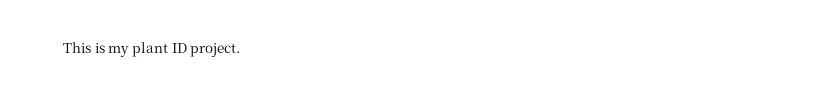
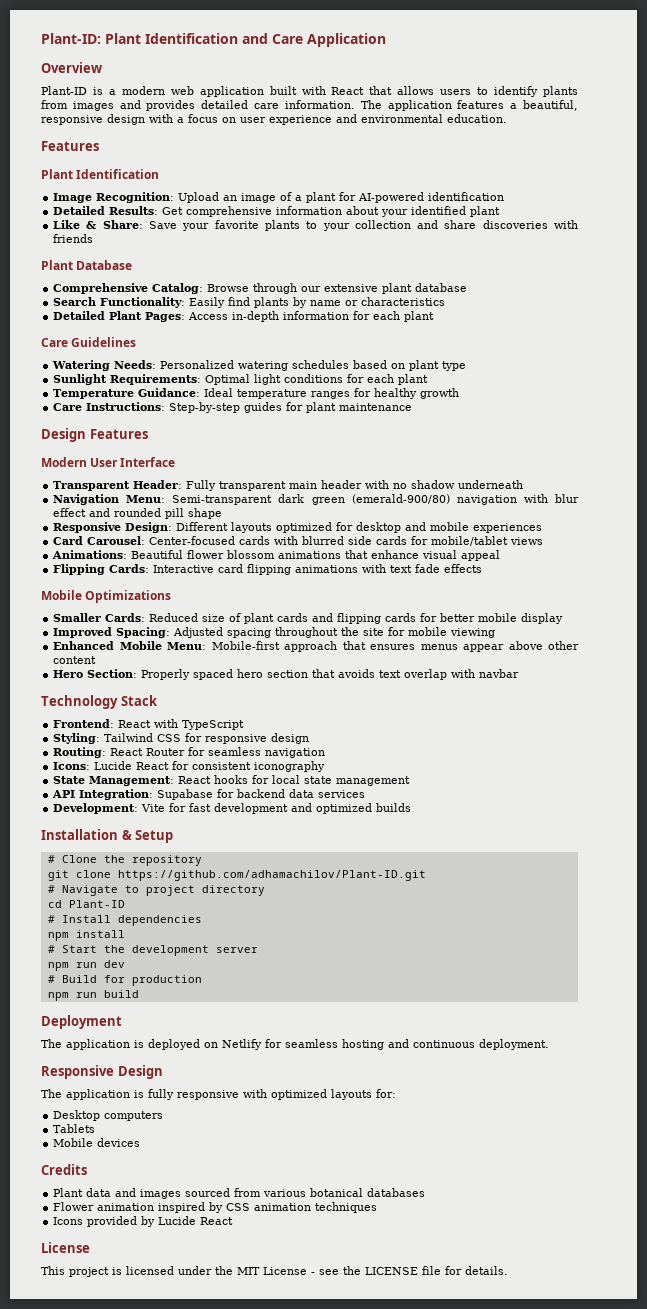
- This is my plant ID project.
+ Plant-ID: Plant Identification and Care Application
+ Overview
+ Plant-ID is a modern web application built with React that allows users to identify plants from images and provides detailed care information. The application features a beautiful, responsive design with a focus on user experience and environmental education.
+ Features
+ Plant Identification
+ Image Recognition: Upload an image of a plant for AI-powered identification
+ Detailed Results: Get comprehensive information about your identified plant
+ Like & Share: Save your favorite plants to your collection and share discoveries with friends
+ Plant Database
+ Comprehensive Catalog: Browse through our extensive plant database
+ Search Functionality: Easily find plants by name or characteristics
+ Detailed Plant Pages: Access in-depth information for each plant
+ Care Guidelines
+ Watering Needs: Personalized watering schedules based on plant type
+ Sunlight Requirements: Optimal light conditions for each plant
+ Temperature Guidance: Ideal temperature ranges for healthy growth
+ Care Instructions: Step-by-step guides for plant maintenance
+ Design Features
+ Modern User Interface
+ Transparent Header: Fully transparent main header with no shadow underneath
+ Navigation Menu: Semi-transparent dark green (emerald-900/80) navigation with blur effect and rounded pill shape
+ Responsive Design: Different layouts optimized for desktop and mobile experiences
+ Card Carousel: Center-focused cards with blurred side cards for mobile/tablet views
+ Animations: Beautiful flower blossom animations that enhance visual appeal
+ Flipping Cards: Interactive card flipping animations with text fade effects
+ Mobile Optimizations
+ Smaller Cards: Reduced size of plant cards and flipping cards for better mobile display
+ Improved Spacing: Adjusted spacing throughout the site for mobile viewing
+ Enhanced Mobile Menu: Mobile-first approach that ensures menus appear above other content
+ Hero Section: Properly spaced hero section that avoids text overlap with navbar
+ Technology Stack
+ Frontend: React with TypeScript
+ Styling: Tailwind CSS for responsive design
+ Routing: React Router for seamless navigation
+ Icons: Lucide React for consistent iconography
+ State Management: React hooks for local state management
+ API Integration: Supabase for backend data services
+ Development: Vite for fast development and optimized builds
+ Installation & Setup
+ # Clone the repository
+ git clone https://github.com/adhamachilov/Plant-ID.git
+ # Navigate to project directory
+ cd Plant-ID
+ # Install dependencies
+ npm install
+ # Start the development server
+ npm run dev
+ # Build for production
+ npm run build
+ Deployment
+ The application is deployed on Netlify for seamless hosting and continuous deployment.
+ Responsive Design
+ The application is fully responsive with optimized layouts for:
+ Desktop computers
+ Tablets
+ Mobile devices
+ Credits
+ Plant data and images sourced from various botanical databases
+ Flower animation inspired by CSS animation techniques
+ Icons provided by Lucide React
+ License
+ This project is licensed under the MIT License - see the LICENSE file for details.

